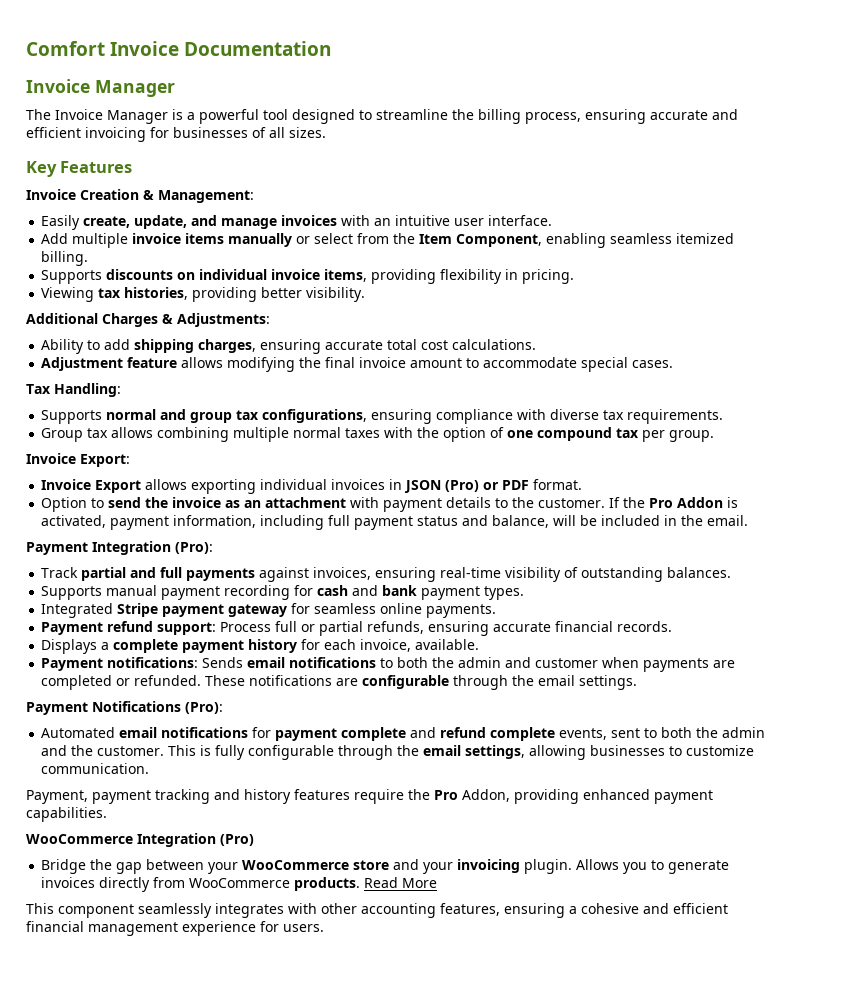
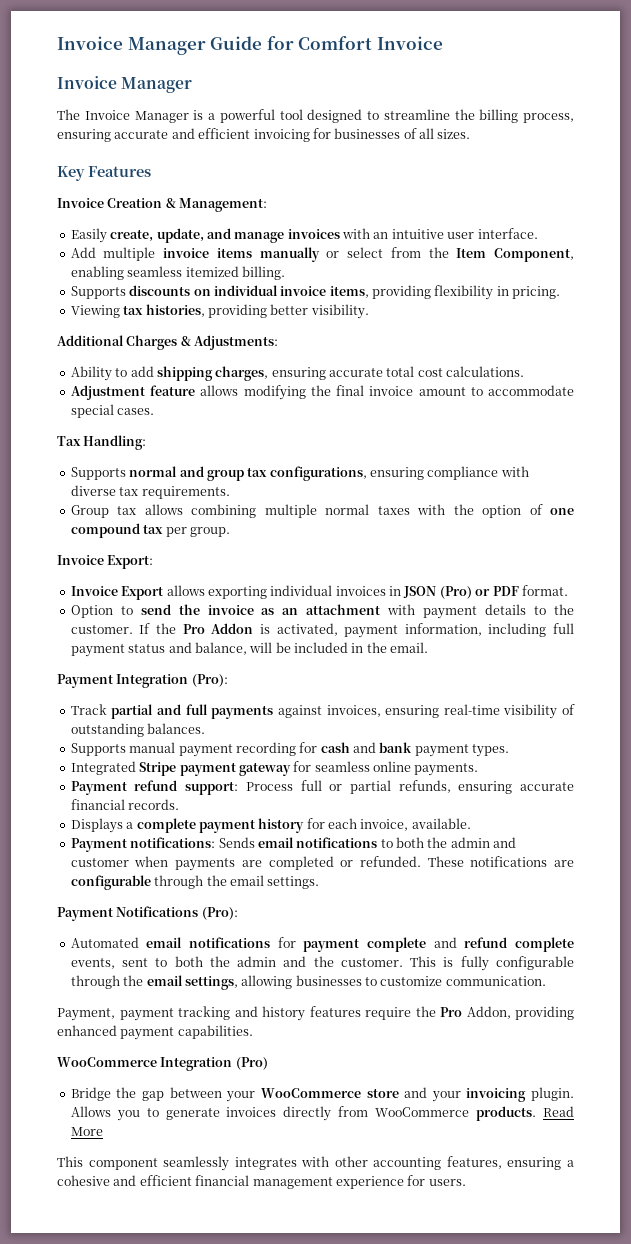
- Comfort Invoice Documentation
+ Invoice Manager Guide for Comfort Invoice

